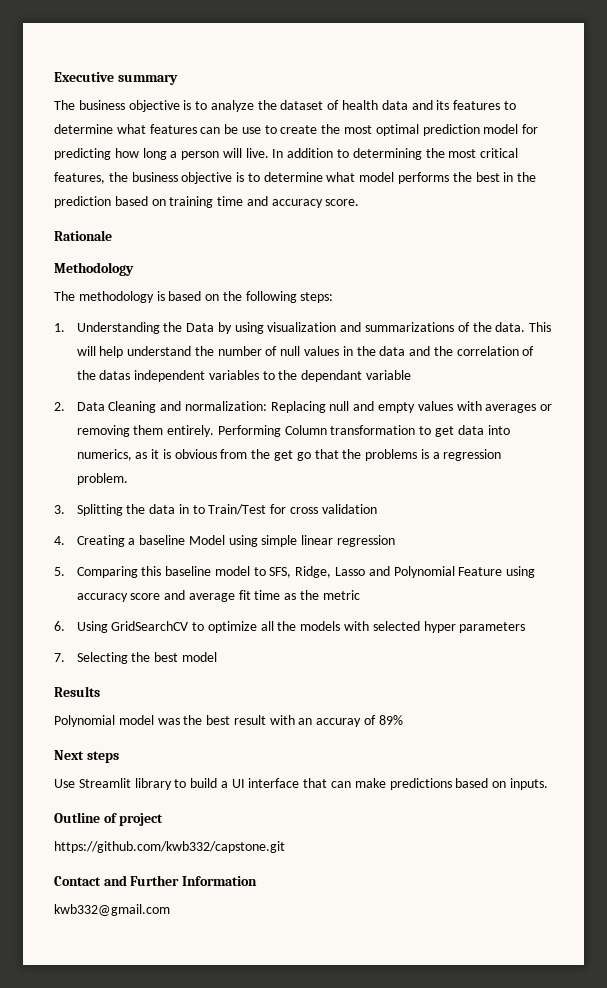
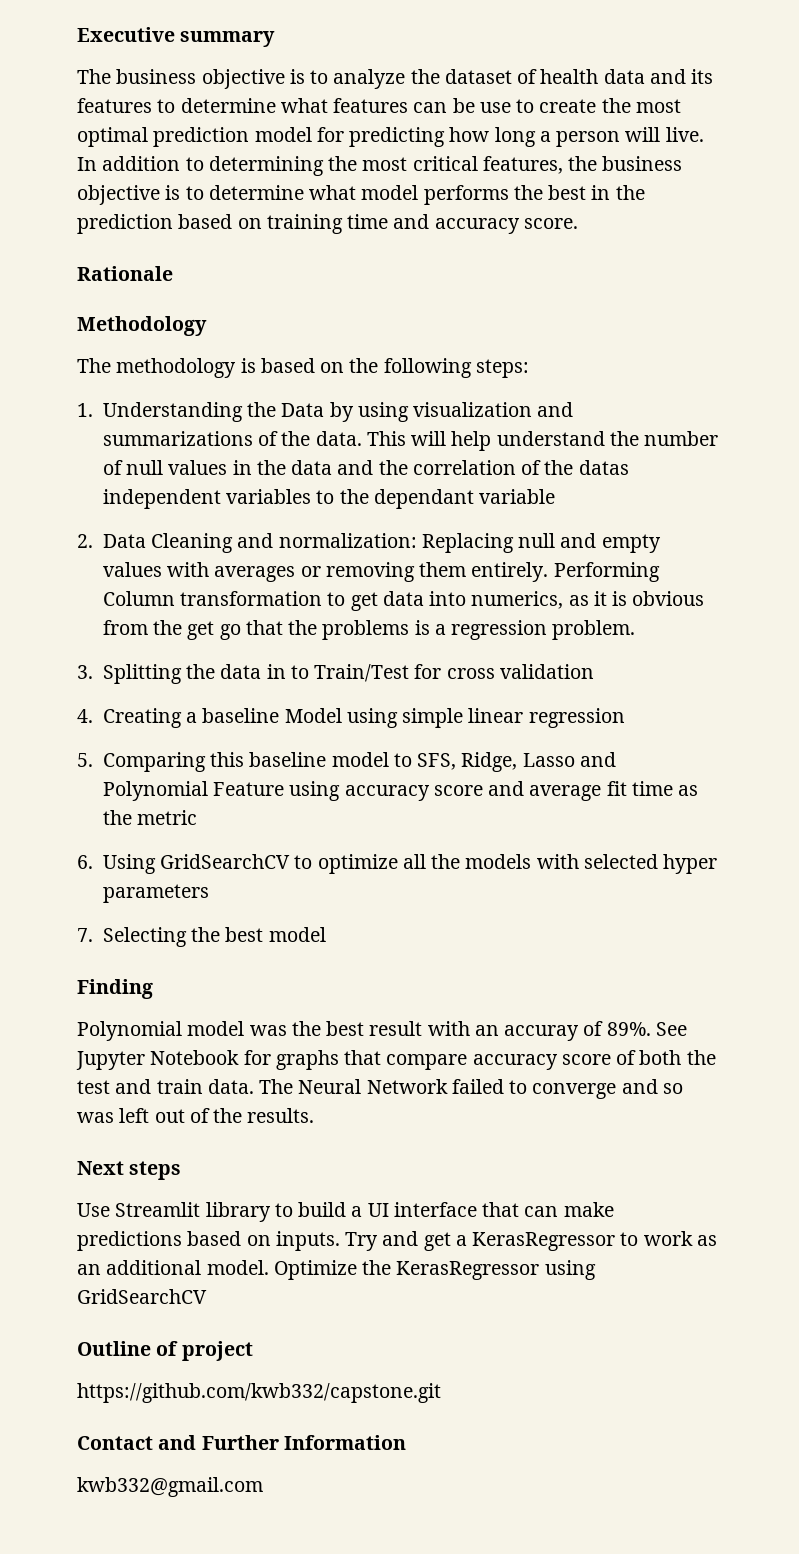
- Results
+ Finding
- Polynomial model was the best result with an accuray of 89%
+ Polynomial model was the best result with an accuray of 89%. See Jupyter Notebook for graphs that compare accuracy score of both the test and train data. The Neural Network failed to converge and so was left out of the results.
+ Try and get a KerasRegressor to work as an additional model. Optimize the KerasRegressor using GridSearchCV

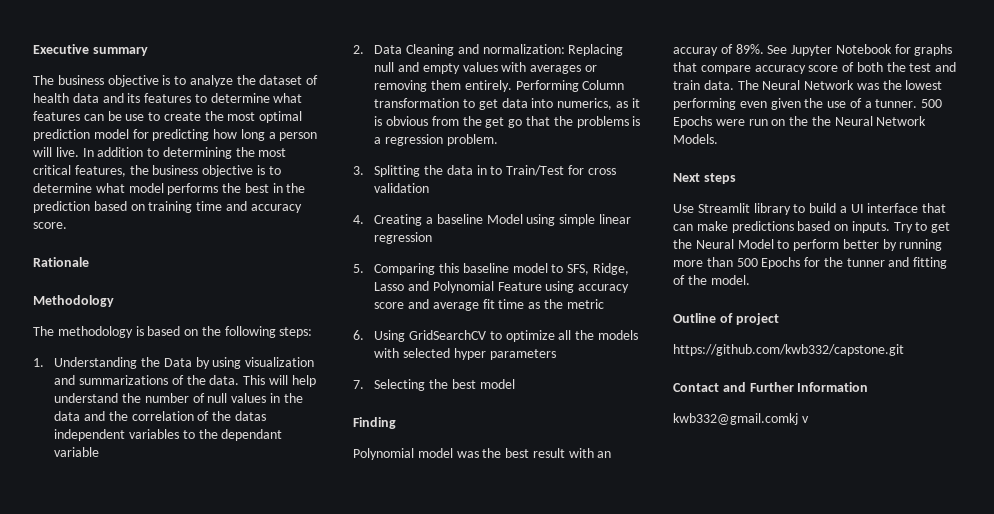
- The Neural Network failed to converge and so was left out of the results.
+ The Neural Network was the lowest performing even given the use of a tunner. 500 Epochs were run on the the Neural Network Models.
- Try and get a KerasRegressor to work as an additional model. Optimize the KerasRegressor using GridSearchCV
+ Try to get the Neural Model to perform better by running more than 500 Epochs for the tunner and fitting of the model.
- kwb332@gmail.com
+ kwb332@gmail.comkj v

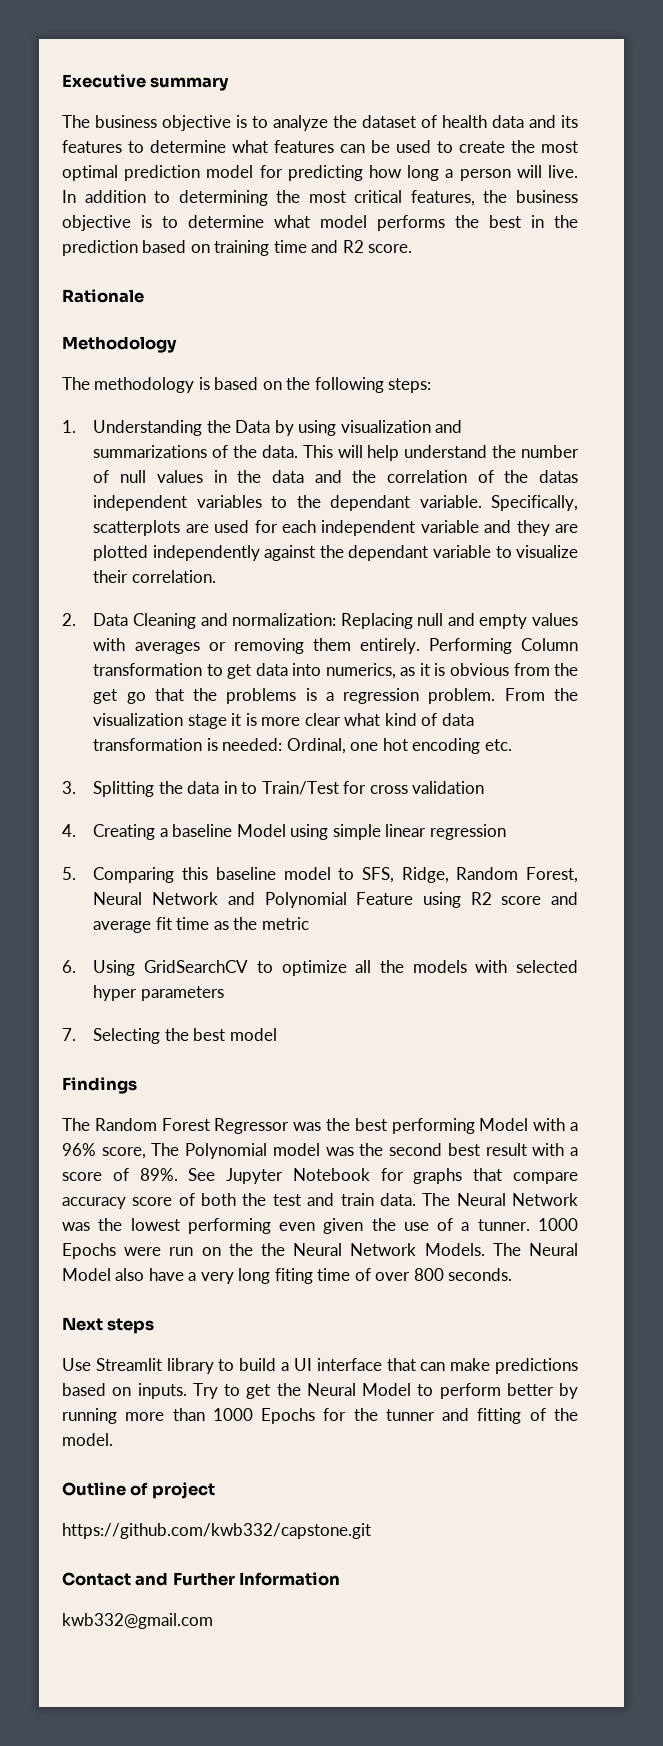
- The business objective is to analyze the dataset of health data and its features to determine what features can be use to create the most optimal prediction model for predicting how long a person will live.
+ The business objective is to analyze the dataset of health data and its features to determine what features can be used to create the most optimal prediction model for predicting how long a person will live.
- In addition to determining the most critical features, the business objective is to determine what model performs the best in the prediction based on training time and accuracy score.
+ In addition to determining the most critical features, the business objective is to determine what model performs the best in the prediction based on training time and R2 score.
- This will help understand the number of null values in the data and the correlation of the datas independent variables to the dependant variable
+ This will help understand the number of null values in the data and the correlation of the datas independent variables to the dependant variable. Specifically, scatterplots are used for each independent variable and they are plotted independently against the dependant variable to visualize their correlation.
+ From the visualization stage it is more clear what kind of data transformation is needed: Ordinal, one hot encoding etc.
- 5. Comparing this baseline model to SFS, Ridge, Lasso and Polynomial Feature using accuracy score and average fit time as the metric
+ 5. Comparing this baseline model to SFS, Ridge, Random Forest, Neural Network and Polynomial Feature using R2 score and average fit time as the metric
- Finding
- Polynomial model was the best result with an accuray of 89%.
+ Findings
+ The Random Forest Regressor was the best performing Model with a 96% score, The Polynomial model was the second best result with a score of 89%.
- 500 Epochs were run on the the Neural Network Models.
+ 1000 Epochs were run on the the Neural Network Models. The Neural Model also have a very long fiting time of over 800 seconds.
- Try to get the Neural Model to perform better by running more than 500 Epochs for the tunner and fitting of the model.
+ Try to get the Neural Model to perform better by running more than 1000 Epochs for the tunner and fitting of the model.
- kwb332@gmail.comkj v
+ kwb332@gmail.com

